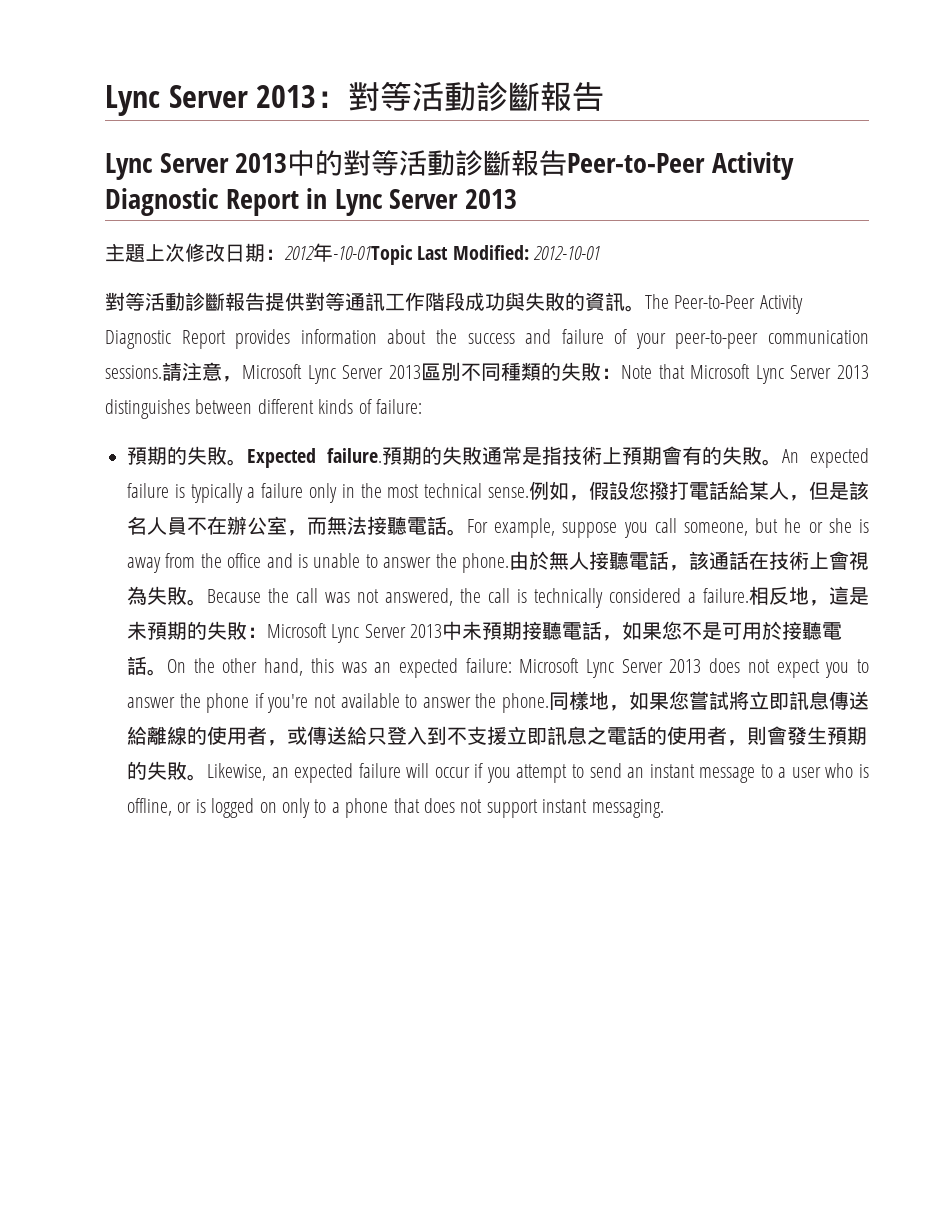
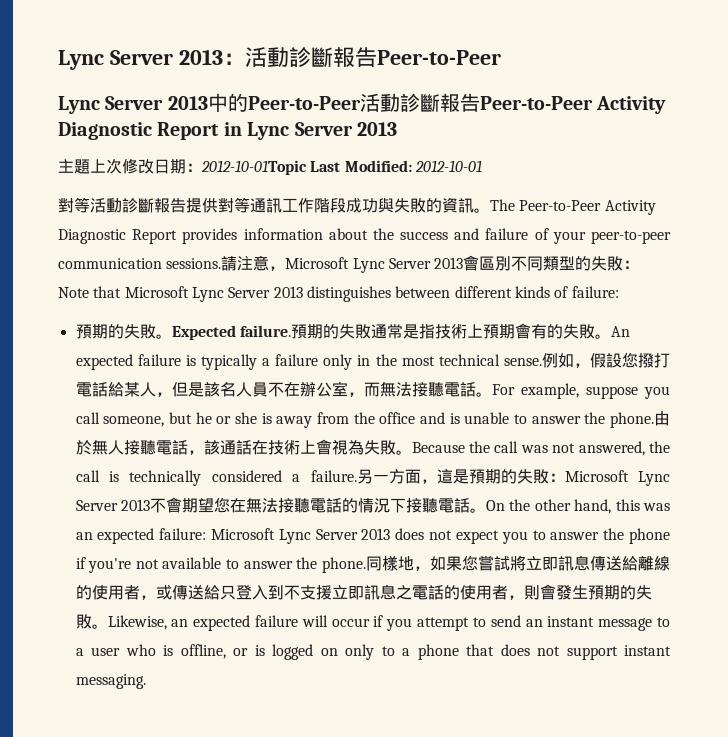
- Lync Server 2013：對等活動診斷報告
+ Lync Server 2013：活動診斷報告Peer-to-Peer
- Lync Server 2013中的對等活動診斷報告Peer-to-Peer Activity Diagnostic Report in Lync Server 2013
+ Lync Server 2013中的Peer-to-Peer活動診斷報告Peer-to-Peer Activity Diagnostic Report in Lync Server 2013
- 主題上次修改日期：2012年-10-01Topic Last Modified: 2012-10-01
+ 主題上次修改日期：2012-10-01Topic Last Modified: 2012-10-01
- 請注意，Microsoft Lync Server 2013區別不同種類的失敗：Note that Microsoft Lync Server 2013 distinguishes between different kinds of failure:
+ 請注意，Microsoft Lync Server 2013會區別不同類型的失敗：Note that Microsoft Lync Server 2013 distinguishes between different kinds of failure:
- 相反地，這是未預期的失敗：Microsoft Lync Server 2013中未預期接聽電話，如果您不是可用於接聽電話。
+ 另一方面，這是預期的失敗：Microsoft Lync Server 2013不會期望您在無法接聽電話的情況下接聽電話。

